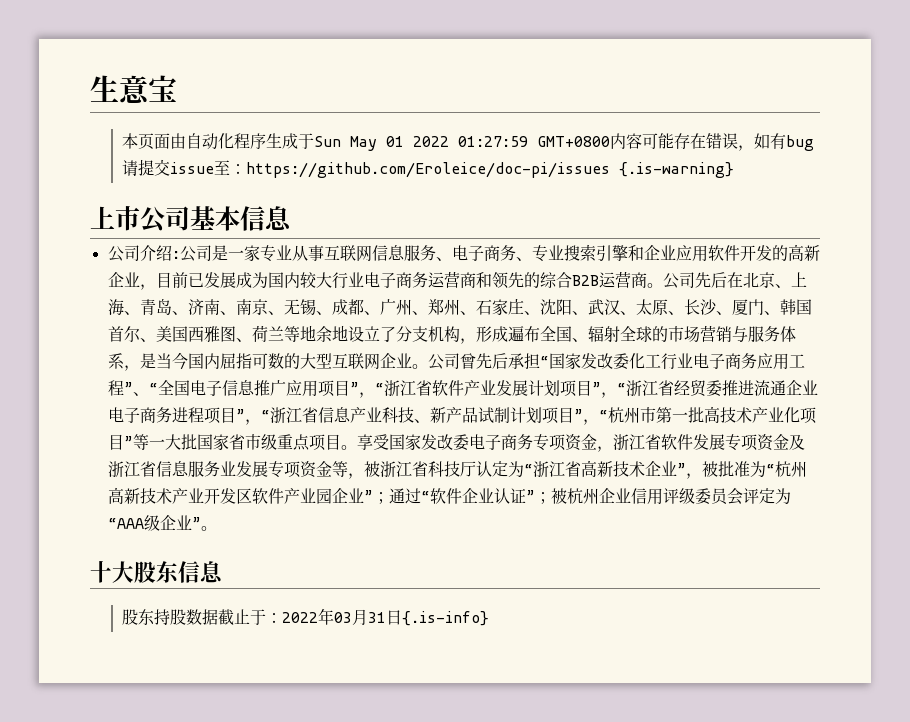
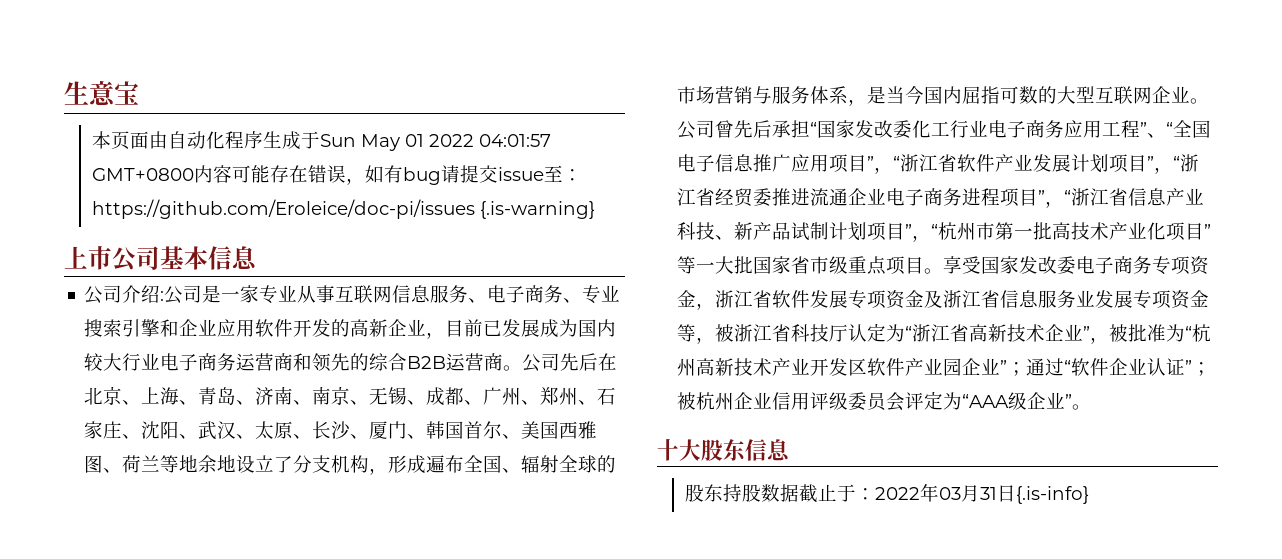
- 本页面由自动化程序生成于Sun May 01 2022 01:27:59 GMT+0800内容可能存在错误，如有bug请提交issue至：https://github.com/Eroleice/doc-pi/issues {.is-warning}
+ 本页面由自动化程序生成于Sun May 01 2022 04:01:57 GMT+0800内容可能存在错误，如有bug请提交issue至：https://github.com/Eroleice/doc-pi/issues {.is-warning}

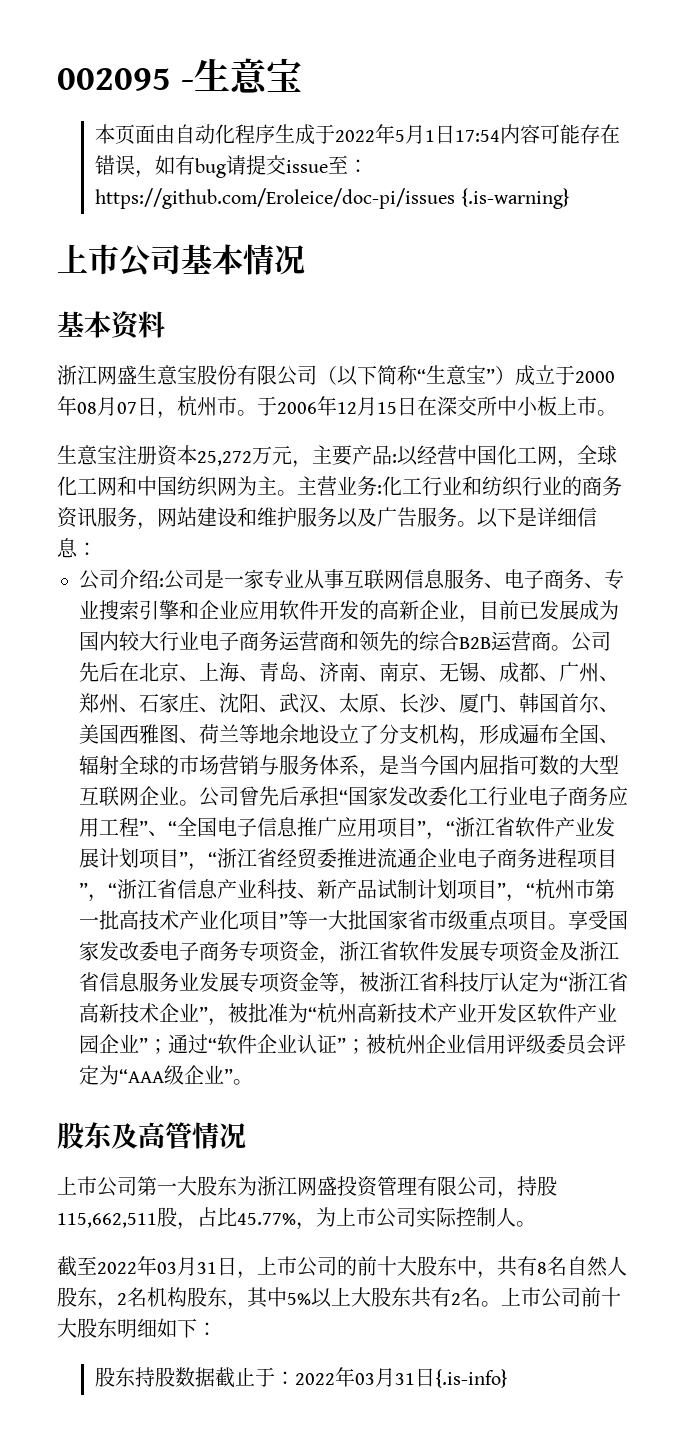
- 生意宝
+ 002095 -生意宝
- 本页面由自动化程序生成于Sun May 01 2022 04:01:57 GMT+0800内容可能存在错误，如有bug请提交issue至：https://github.com/Eroleice/doc-pi/issues {.is-warning}
+ 本页面由自动化程序生成于2022年5月1日17:54内容可能存在错误，如有bug请提交issue至：https://github.com/Eroleice/doc-pi/issues {.is-warning}
- 上市公司基本信息
+ 上市公司基本情况
+ 基本资料
+ 浙江网盛生意宝股份有限公司（以下简称“生意宝”）成立于2000年08月07日，杭州市。于2006年12月15日在深交所中小板上市。
+ 生意宝注册资本25,272万元，主要产品:以经营中国化工网，全球化工网和中国纺织网为主。主营业务:化工行业和纺织行业的商务资讯服务，网站建设和维护服务以及广告服务。以下是详细信息：
- 十大股东信息
+ 股东及高管情况
+ 上市公司第一大股东为浙江网盛投资管理有限公司，持股115,662,511股，占比45.77%，为上市公司实际控制人。
+ 截至2022年03月31日，上市公司的前十大股东中，共有8名自然人股东，2名机构股东，其中5%以上大股东共有2名。上市公司前十大股东明细如下：

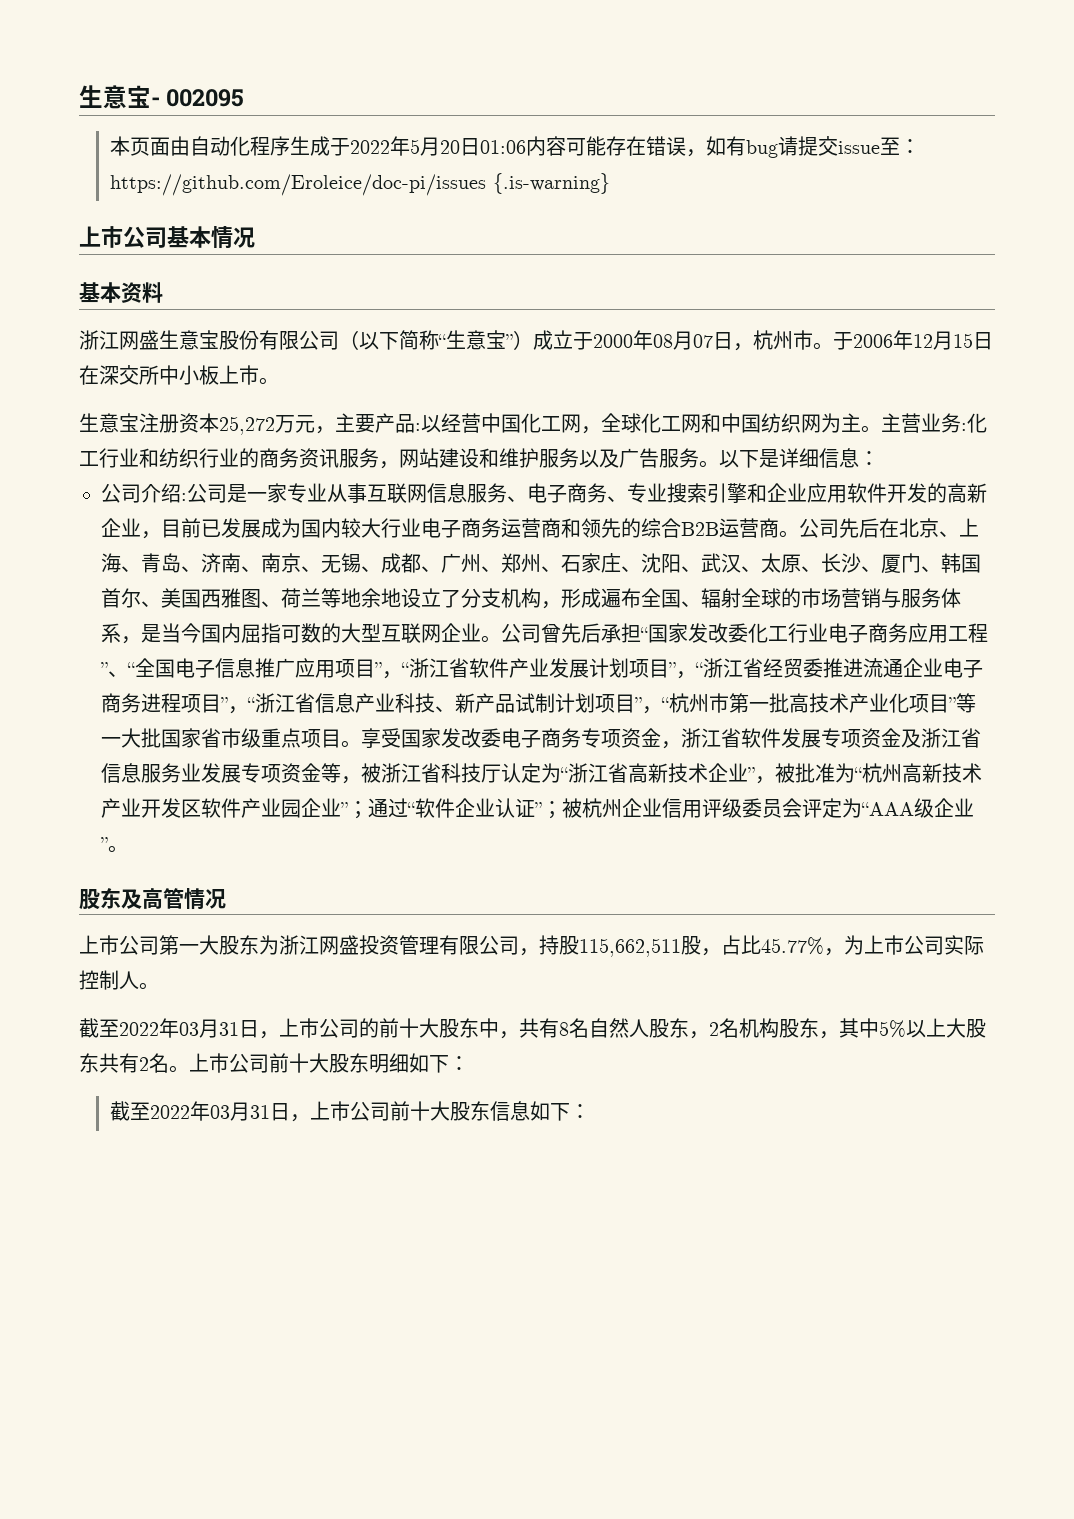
- 002095 -生意宝
+ 生意宝- 002095
- 本页面由自动化程序生成于2022年5月1日17:54内容可能存在错误，如有bug请提交issue至：https://github.com/Eroleice/doc-pi/issues {.is-warning}
+ 本页面由自动化程序生成于2022年5月20日01:06内容可能存在错误，如有bug请提交issue至：https://github.com/Eroleice/doc-pi/issues {.is-warning}
- 股东持股数据截止于：2022年03月31日{.is-info}
+ 截至2022年03月31日，上市公司前十大股东信息如下：

